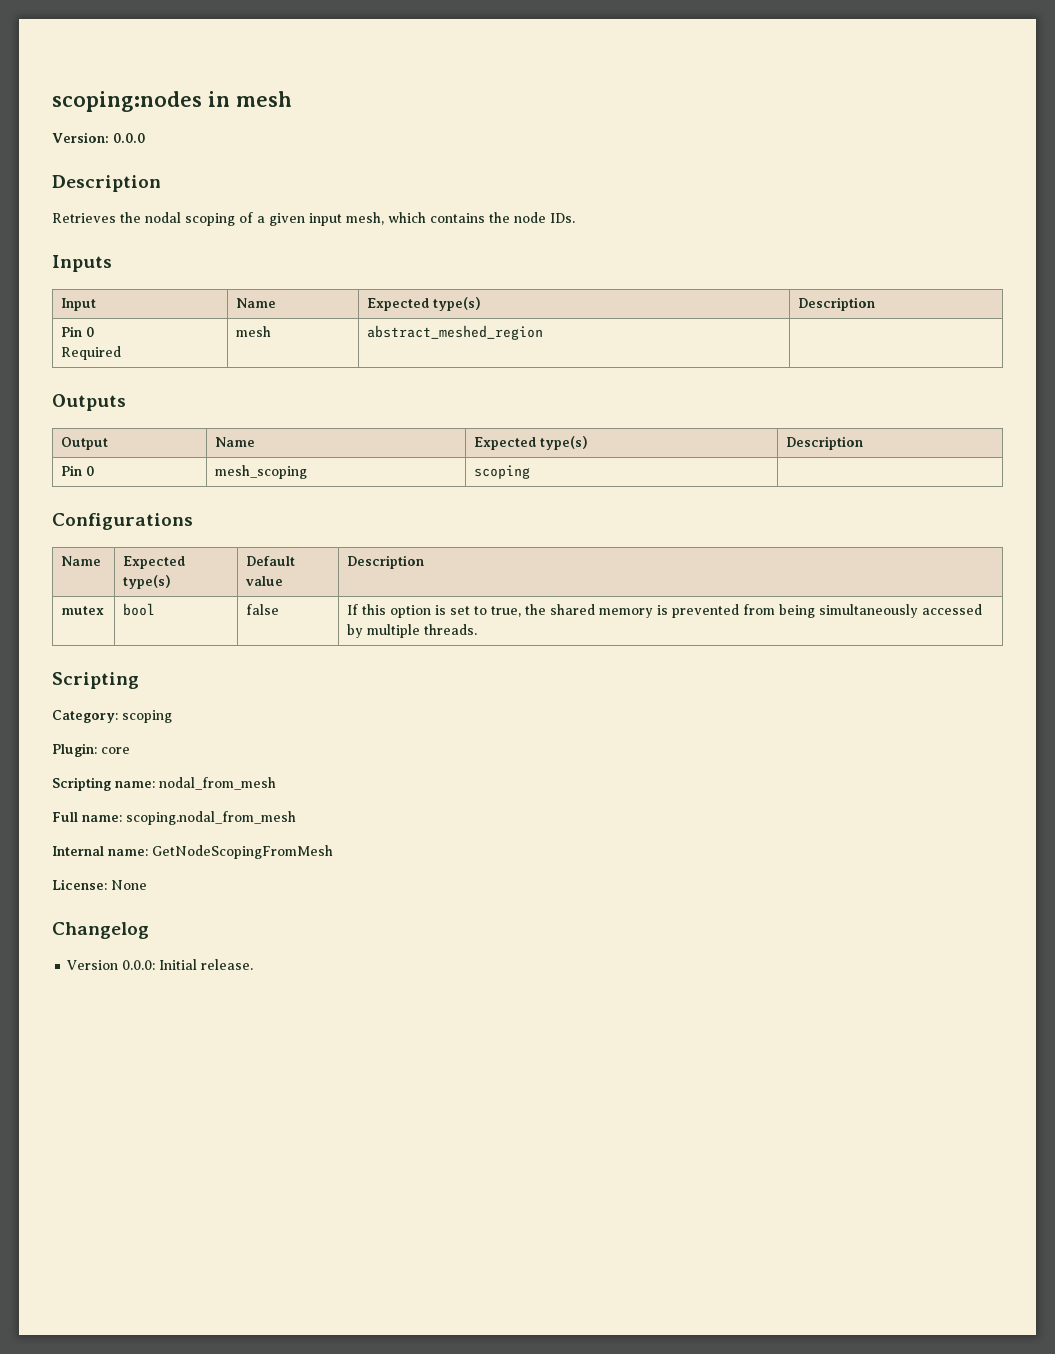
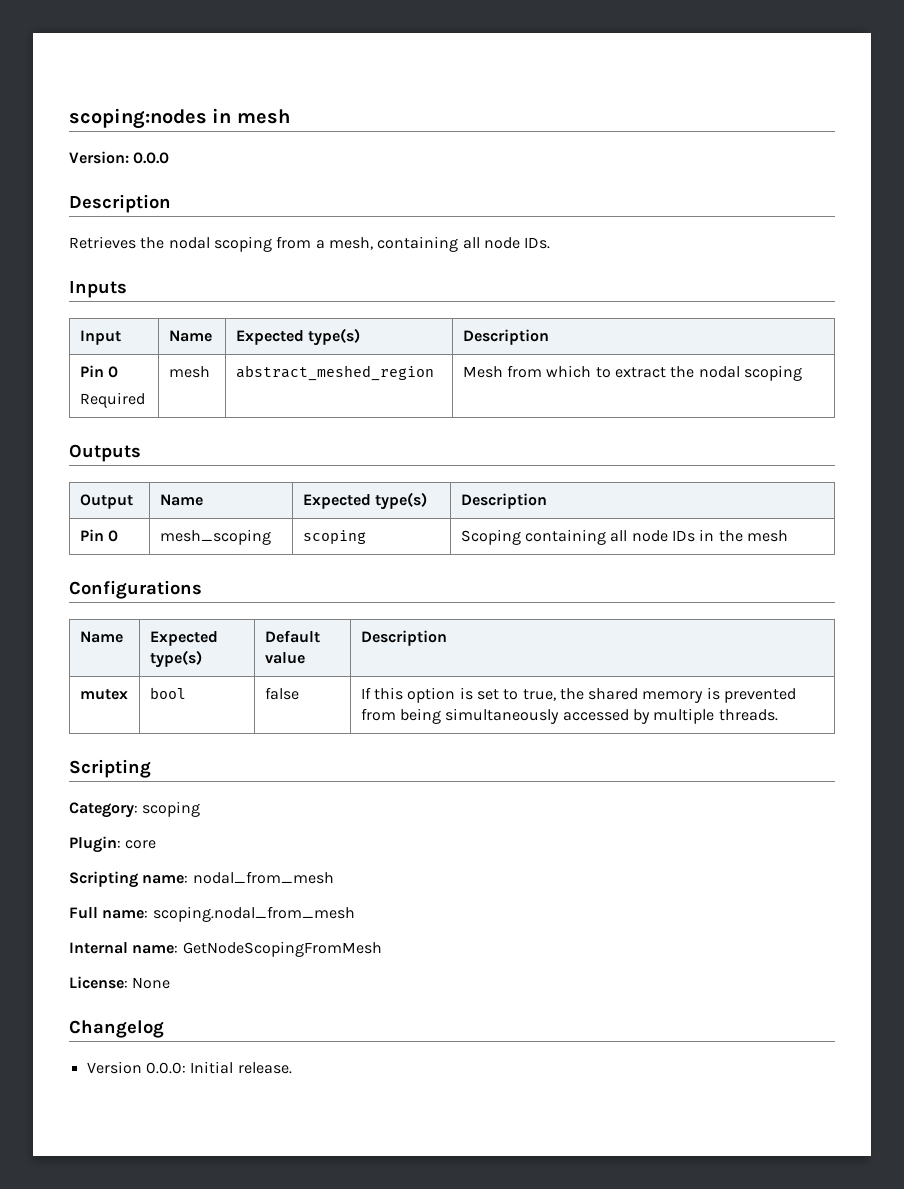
- Retrieves the nodal scoping of a given input mesh, which contains the node IDs.
+ Retrieves the nodal scoping from a mesh, containing all node IDs.
  Input | Name | Expected type(s) | Description
  Pin 0
- Required | mesh | abstract_meshed_region |
+ Required | mesh | abstract_meshed_region | Mesh from which to extract the nodal scoping
- Pin 0 | mesh_scoping | scoping |
+ Pin 0 | mesh_scoping | scoping | Scoping containing all node IDs in the mesh

